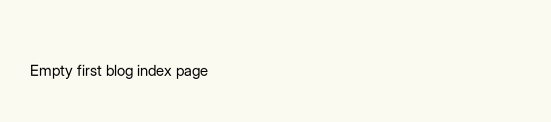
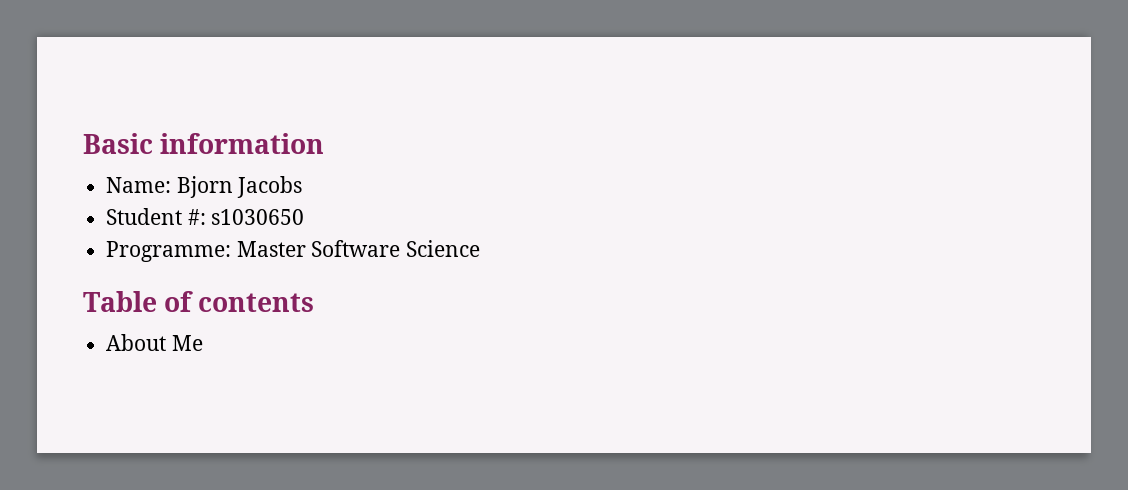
- Empty first blog index page
+ Basic information
+ Name: Bjorn Jacobs
+ Student #: s1030650
+ Programme: Master Software Science
+ Table of contents
+ About Me

